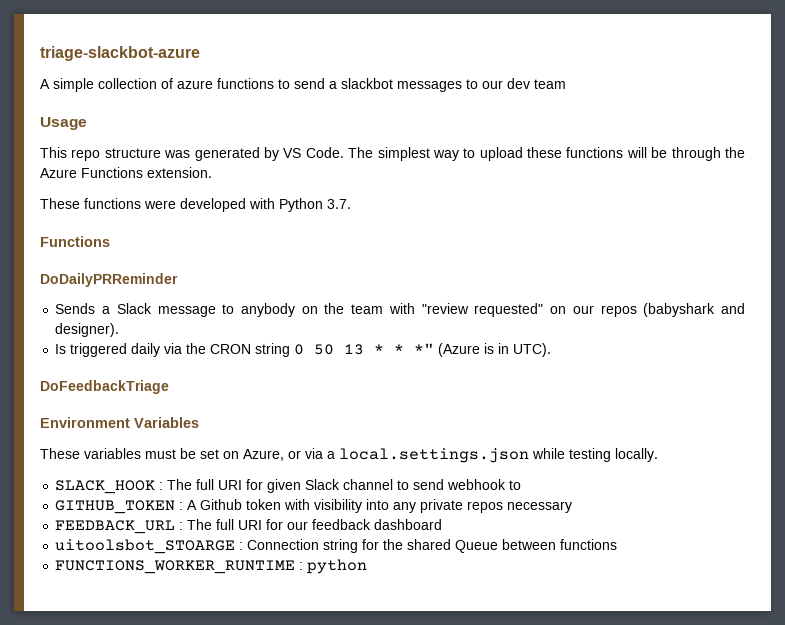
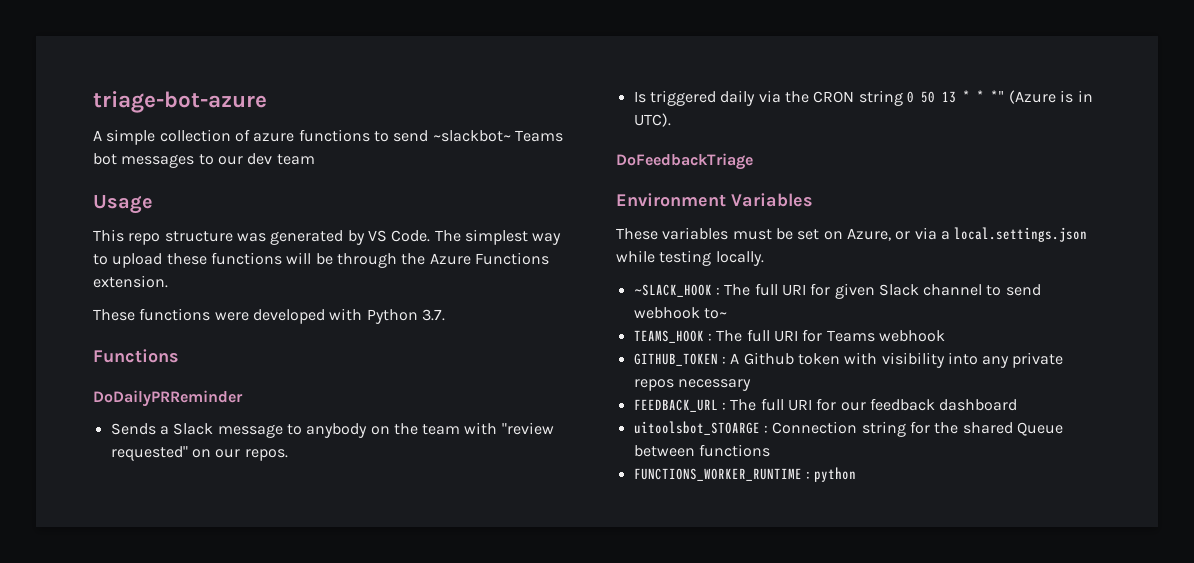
- triage-slackbot-azure
+ triage-bot-azure
- A simple collection of azure functions to send a slackbot messages to our dev team
+ A simple collection of azure functions to send ~slackbot~ Teams bot messages to our dev team
- Sends a Slack message to anybody on the team with "review requested" on our repos (babyshark and designer).
+ Sends a Slack message to anybody on the team with "review requested" on our repos.
- SLACK_HOOK : The full URI for given Slack channel to send webhook to
+ ~SLACK_HOOK : The full URI for given Slack channel to send webhook to~
+ TEAMS_HOOK : The full URI for Teams webhook

